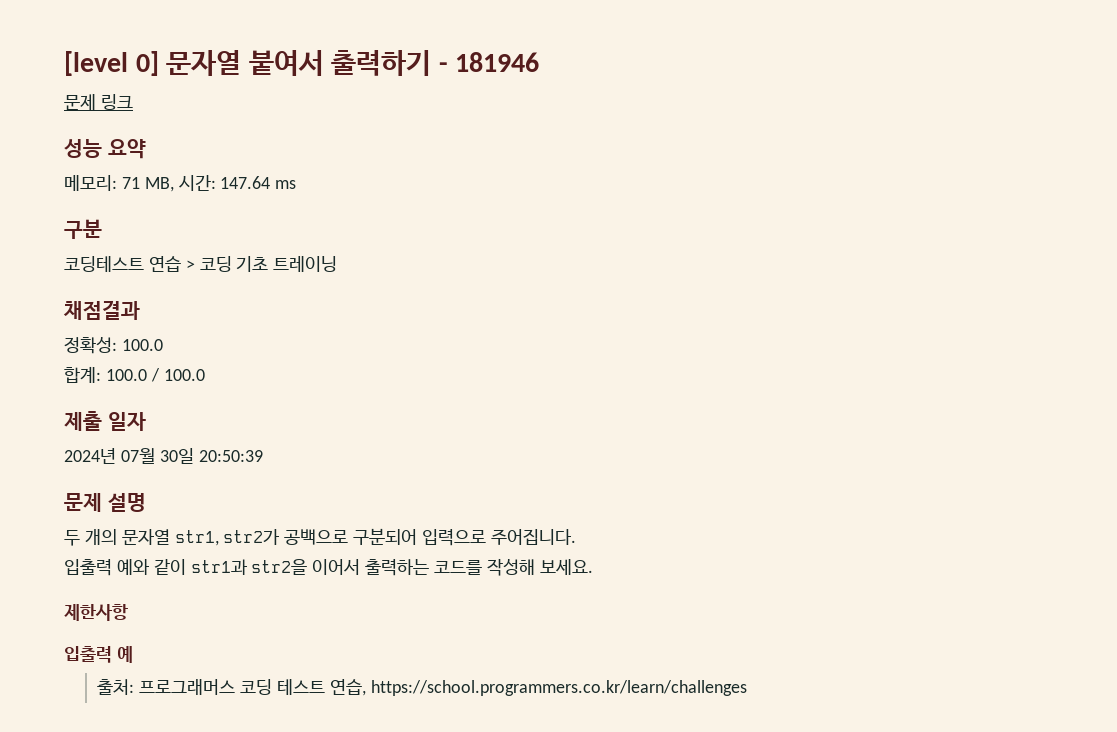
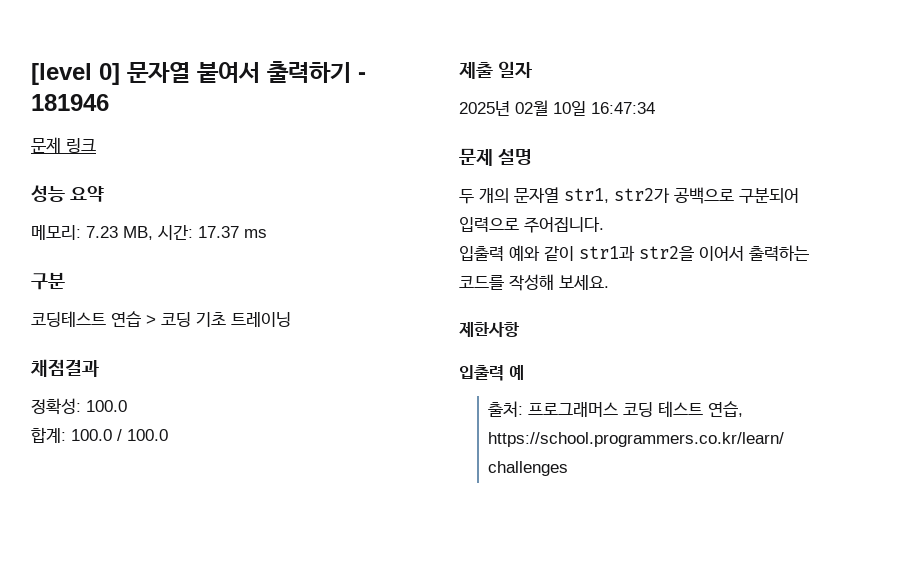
- 메모리: 71 MB, 시간: 147.64 ms
+ 메모리: 7.23 MB, 시간: 17.37 ms
- 2024년 07월 30일 20:50:39
+ 2025년 02월 10일 16:47:34

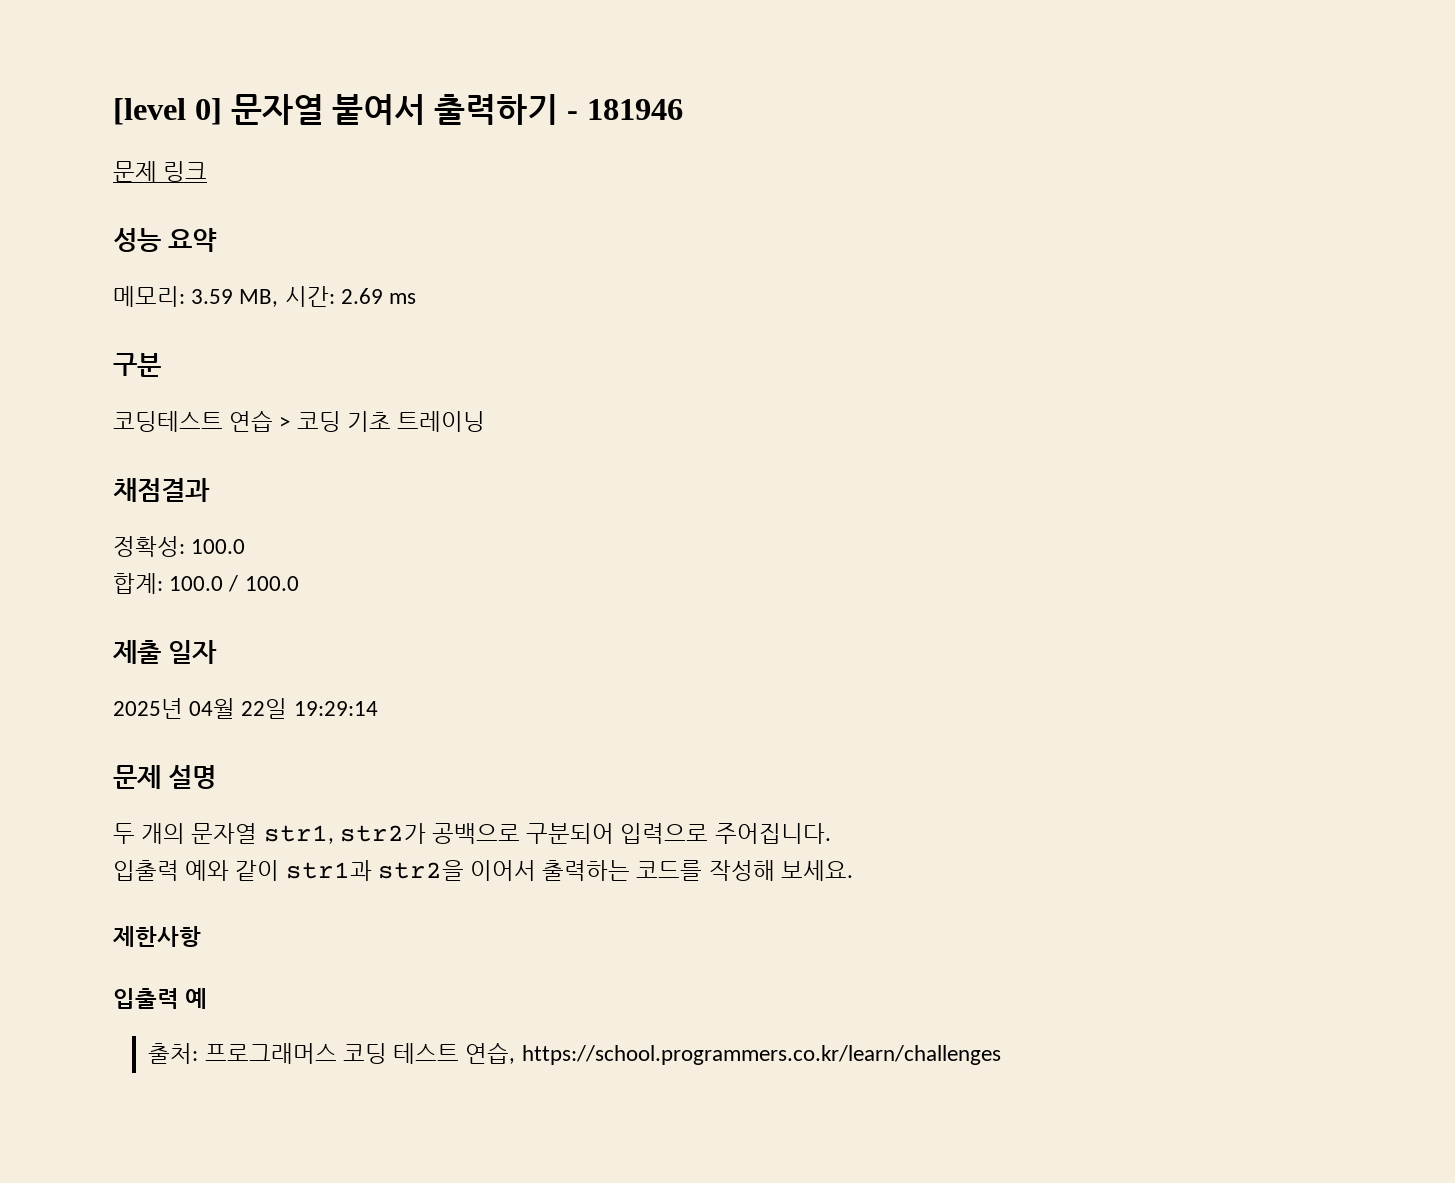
- 메모리: 7.23 MB, 시간: 17.37 ms
+ 메모리: 3.59 MB, 시간: 2.69 ms
- 2025년 02월 10일 16:47:34
+ 2025년 04월 22일 19:29:14

